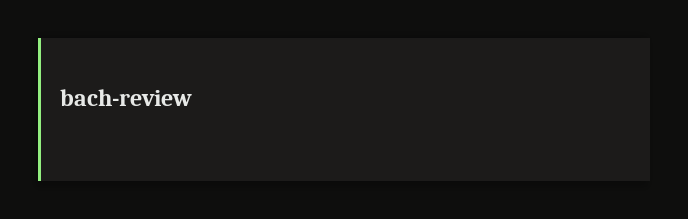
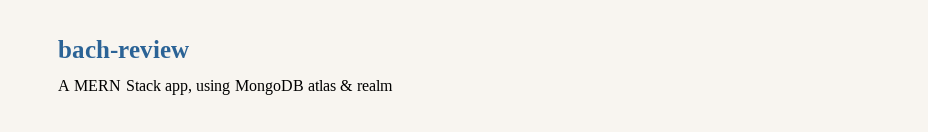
+ A MERN Stack app, using MongoDB atlas & realm

